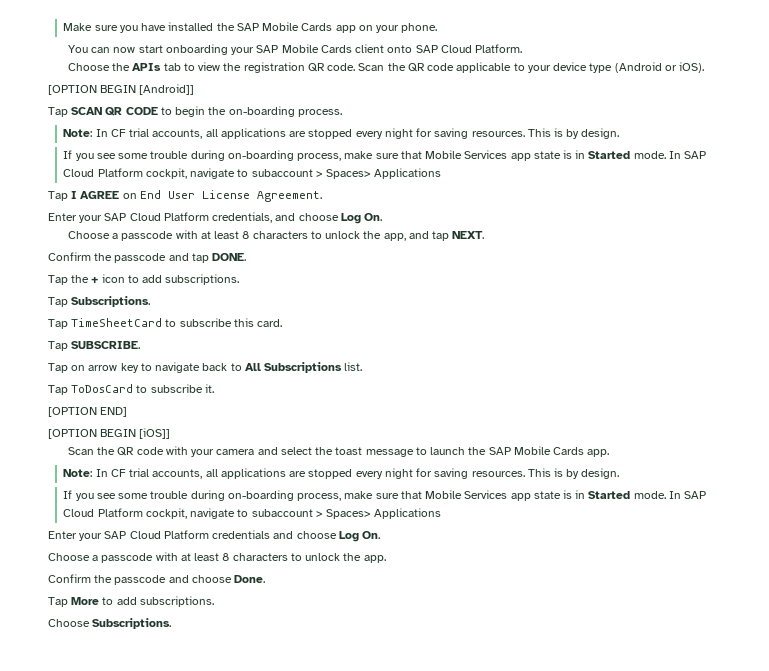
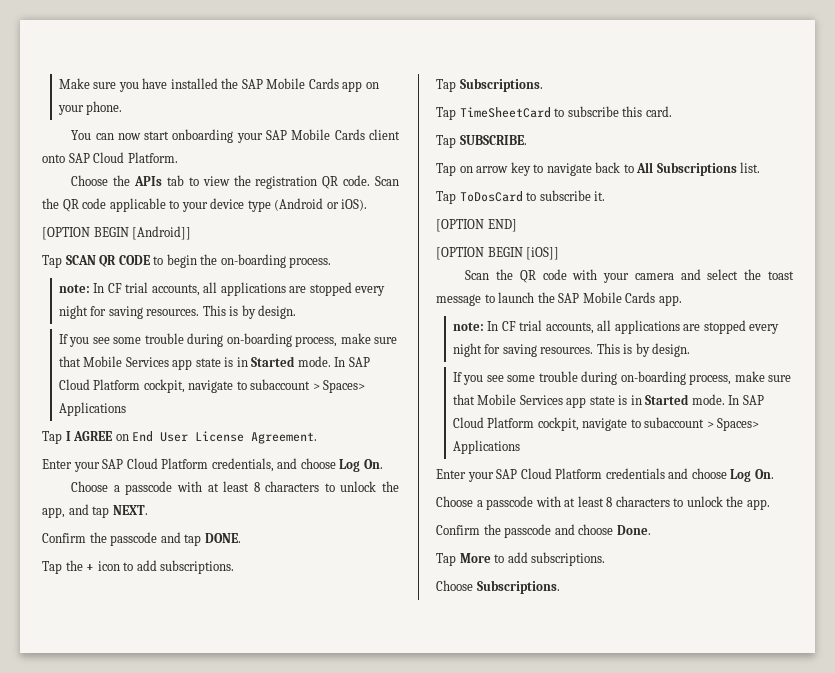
  Tap SCAN QR CODE to begin the on-boarding process.
- Note: In CF trial accounts, all applications are stopped every night for saving resources.
+ note: In CF trial accounts, all applications are stopped every night for saving resources.
  Scan the QR code with your camera and select the toast message to launch the SAP Mobile Cards app.
- Note: In CF trial accounts, all applications are stopped every night for saving resources.
+ note: In CF trial accounts, all applications are stopped every night for saving resources.

